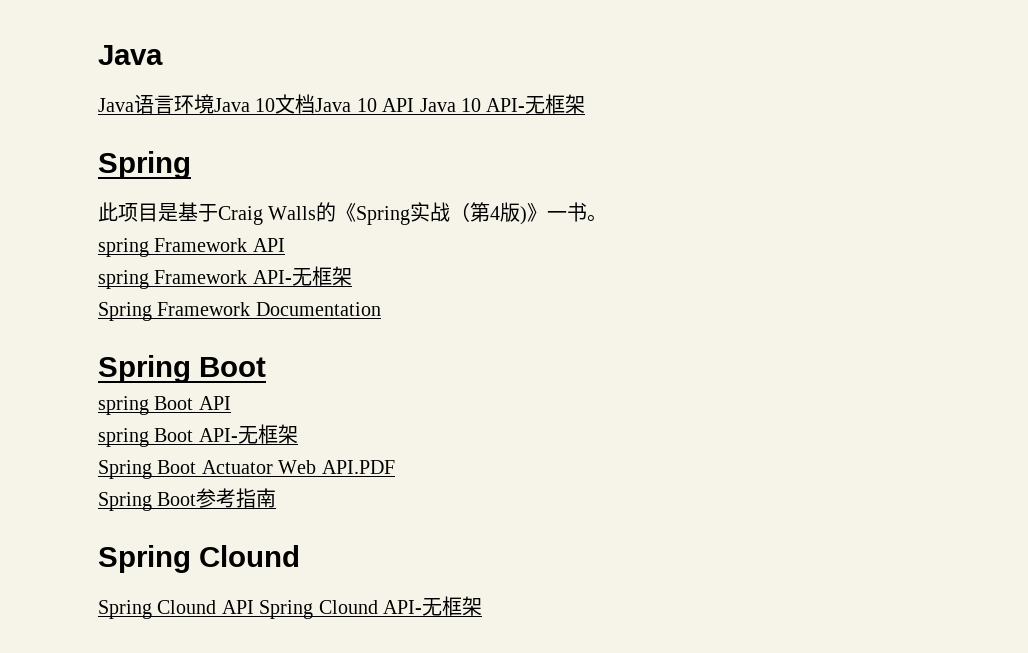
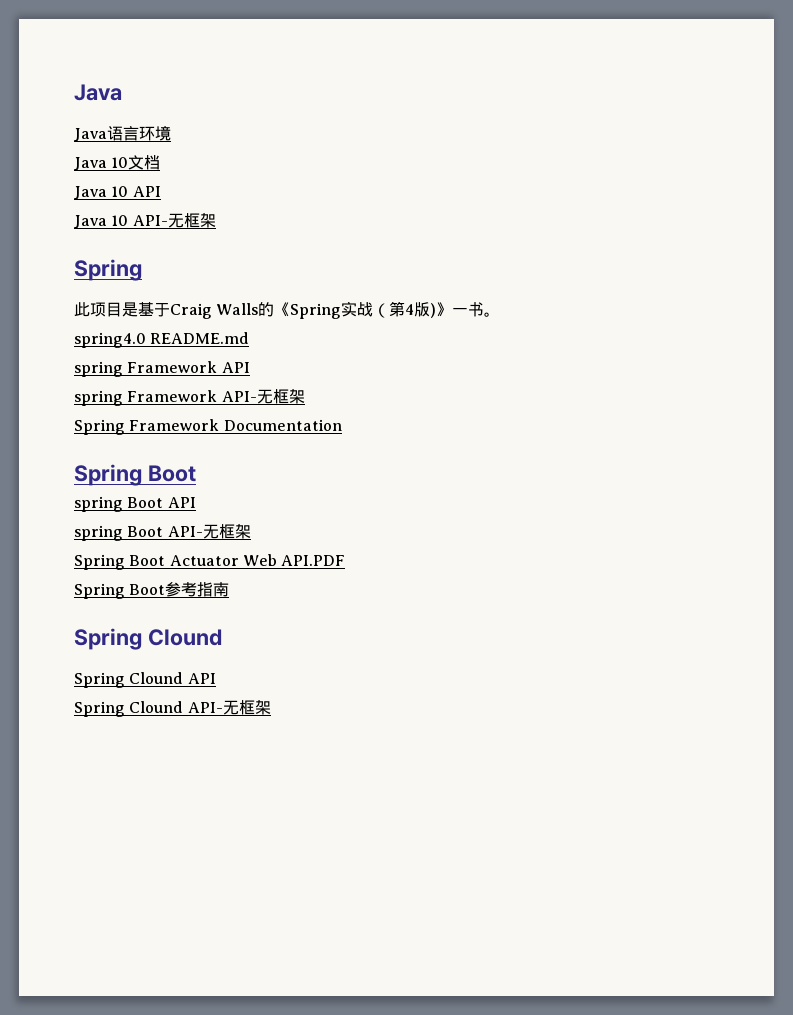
- Java语言环境Java 10文档Java 10 API Java 10 API-无框架
+ Java语言环境
+ Java 10文档
+ Java 10 API
+ Java 10 API-无框架
+ spring4.0 README.md
- Spring Clound API Spring Clound API-无框架
+ Spring Clound API
+ Spring Clound API-无框架

